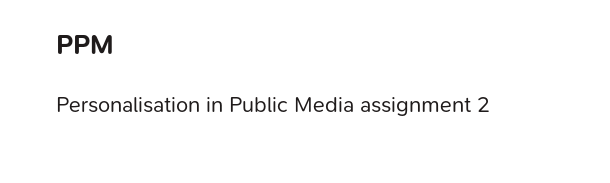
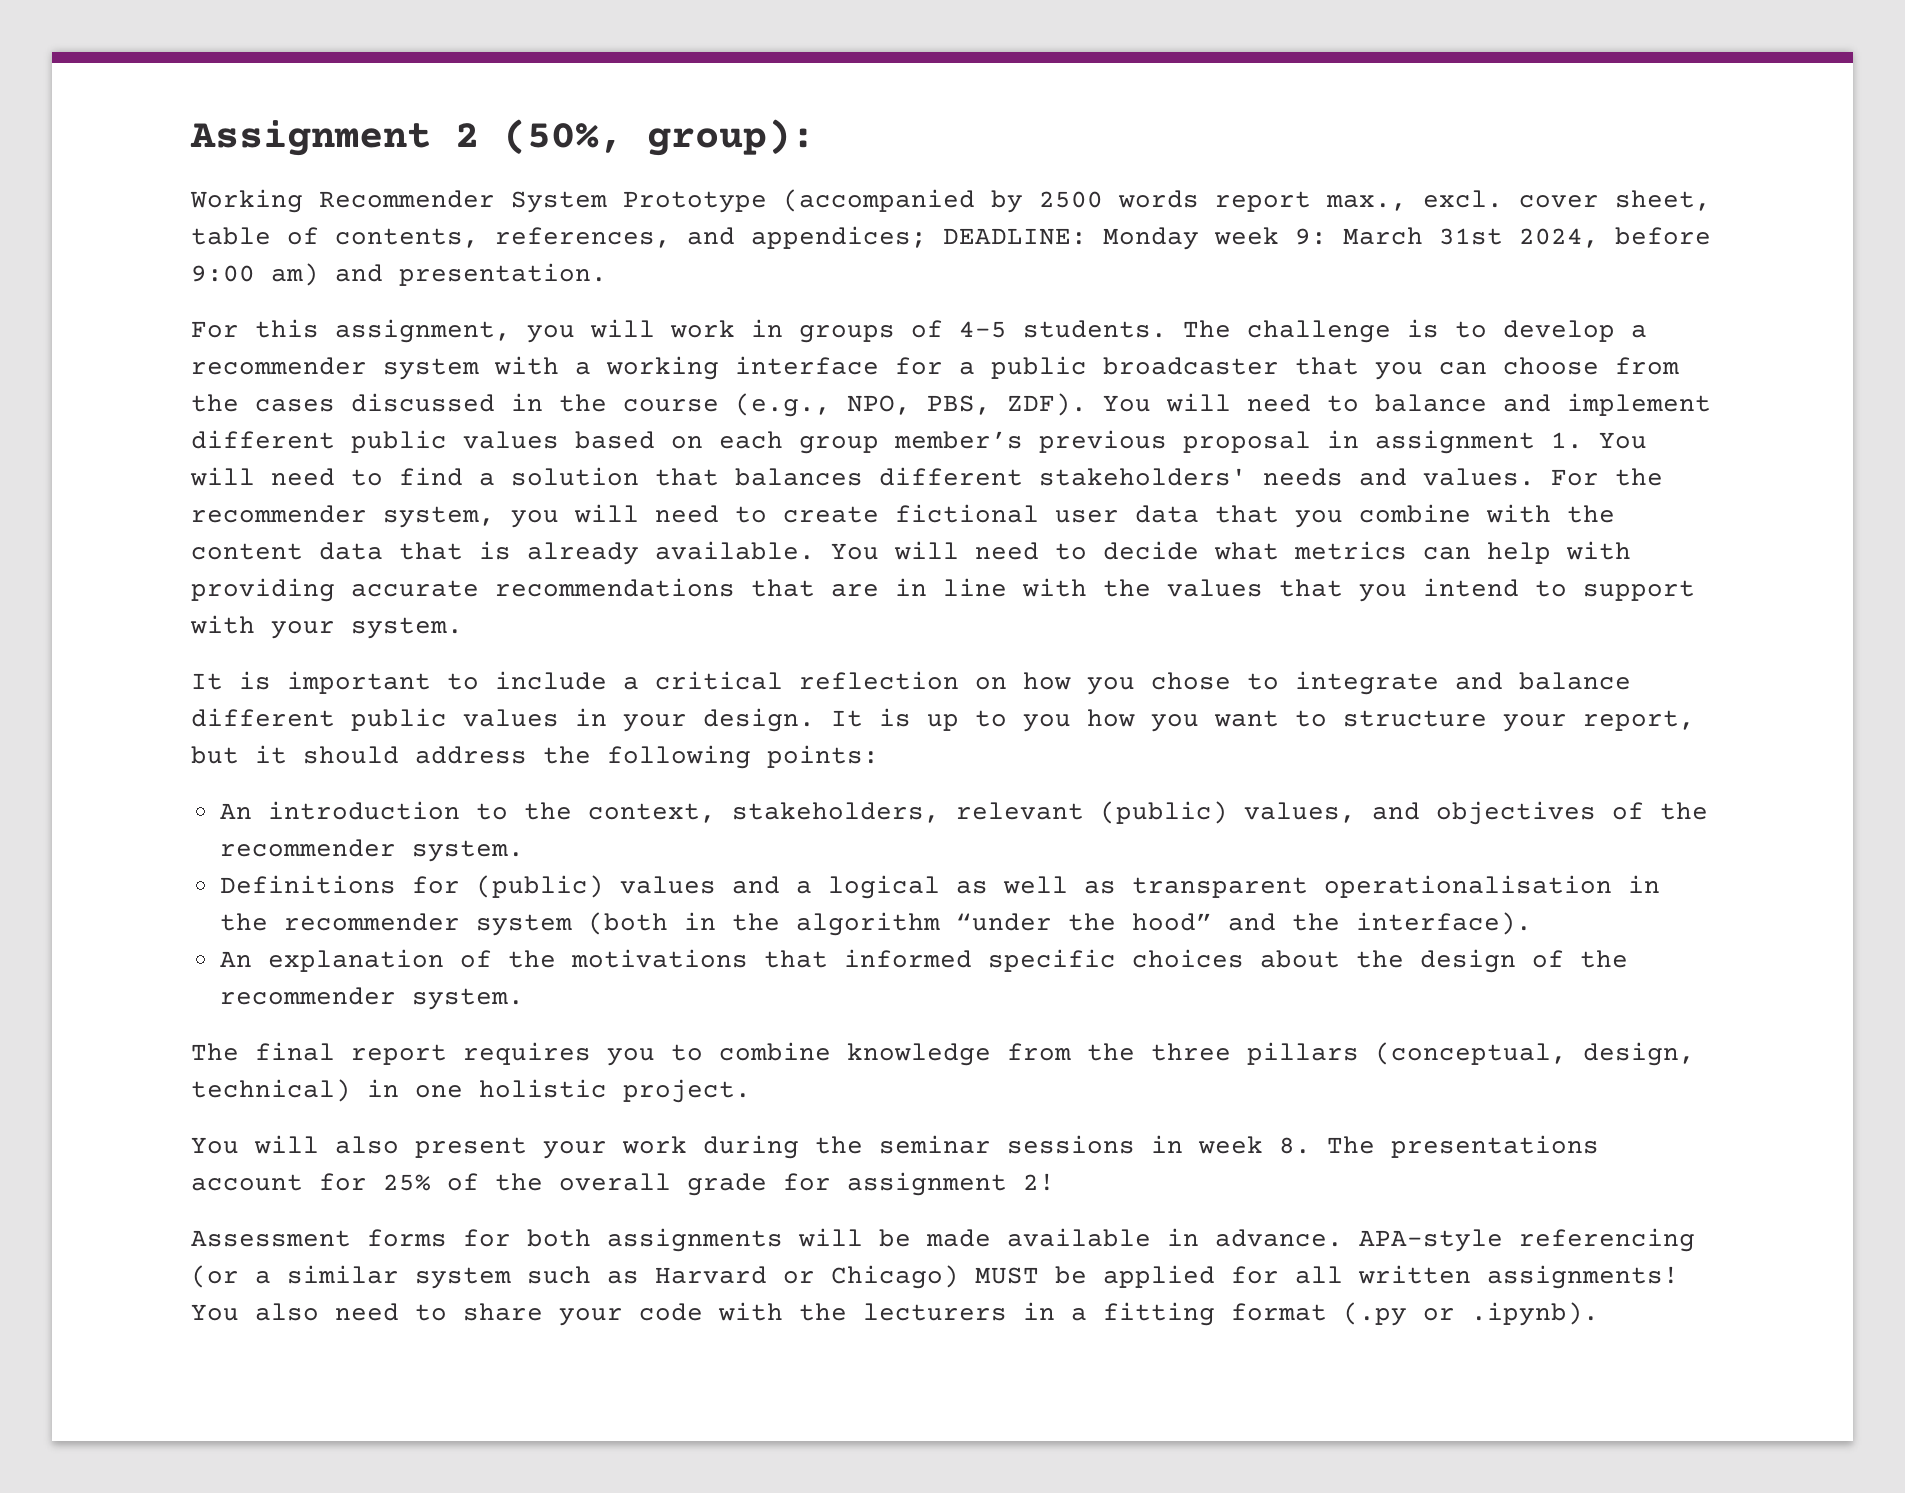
- PPM
- Personalisation in Public Media assignment 2
+ Assignment 2 (50%, group):
+ Working Recommender System Prototype (accompanied by 2500 words report max., excl. cover sheet, table of contents, references, and appendices; DEADLINE: Monday week 9: March 31st 2024, before 9:00 am) and presentation.
+ For this assignment, you will work in groups of 4-5 students. The challenge is to develop a recommender system with a working interface for a public broadcaster that you can choose from the cases discussed in the course (e.g., NPO, PBS, ZDF). You will need to balance and implement different public values based on each group member’s previous proposal in assignment 1. You will need to find a solution that balances different stakeholders' needs and values. For the recommender system, you will need to create fictional user data that you combine with the content data that is already available. You will need to decide what metrics can help with providing accurate recommendations that are in line with the values that you intend to support with your system.
+ It is important to include a critical reflection on how you chose to integrate and balance different public values in your design. It is up to you how you want to structure your report, but it should address the following points:
+ An introduction to the context, stakeholders, relevant (public) values, and objectives of the recommender system.
+ Definitions for (public) values and a logical as well as transparent operationalisation in the recommender system (both in the algorithm “under the hood” and the interface).
+ An explanation of the motivations that informed specific choices about the design of the recommender system.
+ The final report requires you to combine knowledge from the three pillars (conceptual, design, technical) in one holistic project.
+ You will also present your work during the seminar sessions in week 8. The presentations account for 25% of the overall grade for assignment 2!
+ Assessment forms for both assignments will be made available in advance. APA-style referencing (or a similar system such as Harvard or Chicago) MUST be applied for all written assignments! You also need to share your code with the lecturers in a fitting format (.py or .ipynb).

